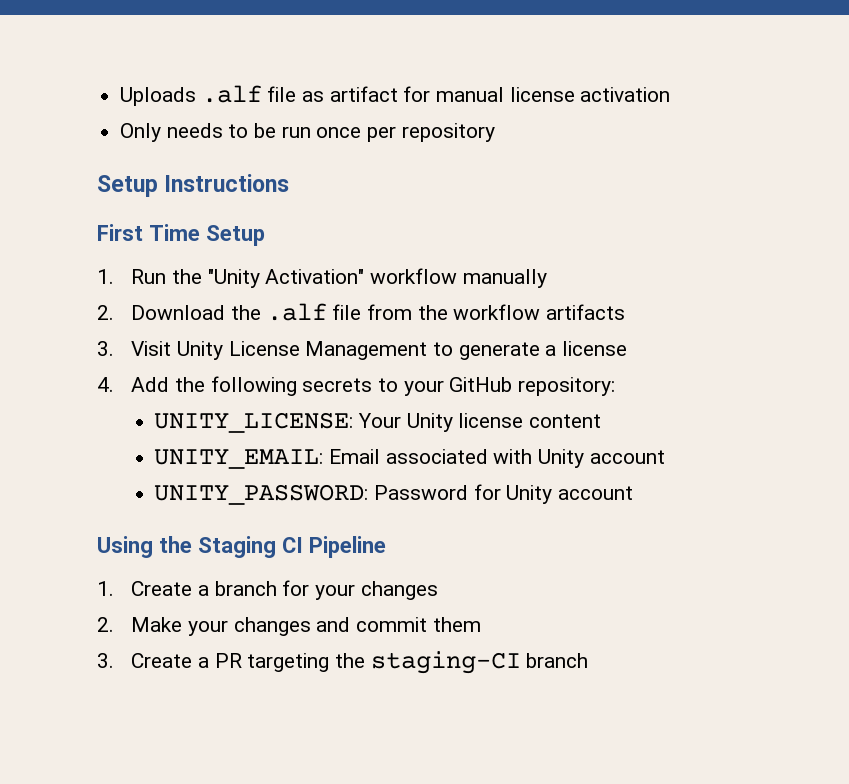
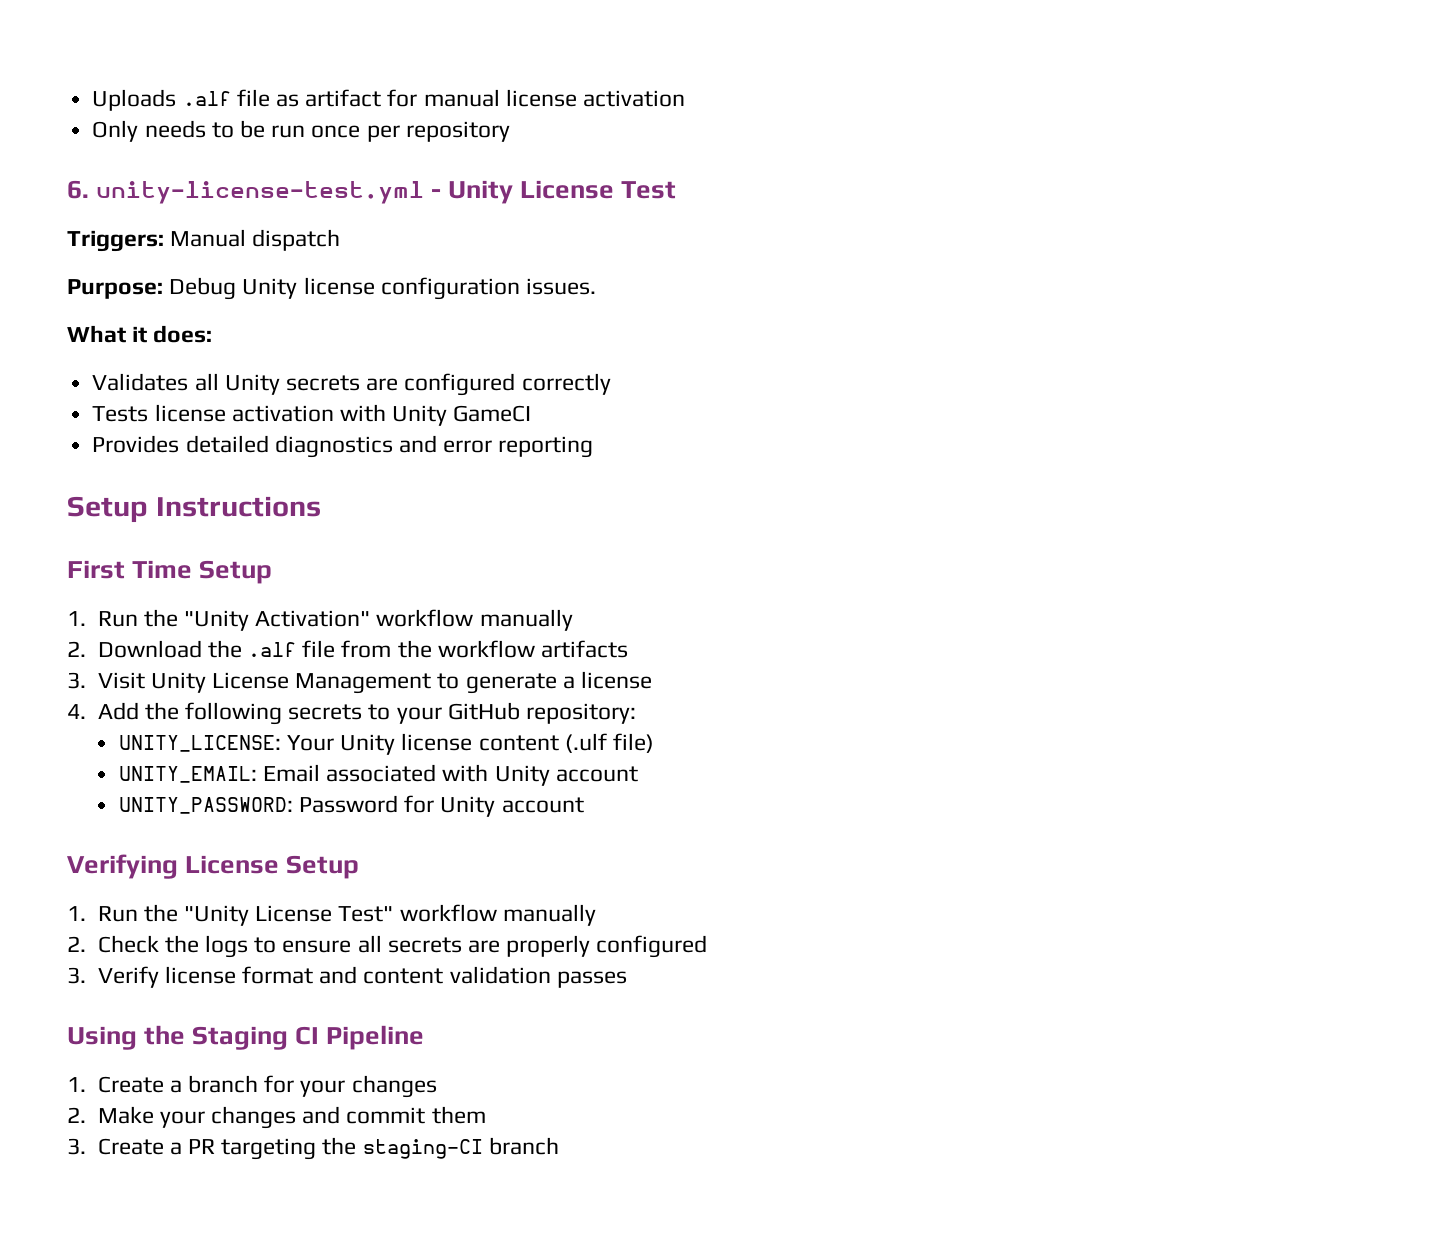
+ 6. unity-license-test.yml - Unity License Test
+ Triggers: Manual dispatch
+ Purpose: Debug Unity license configuration issues.
+ What it does:
+ Validates all Unity secrets are configured correctly
+ Tests license activation with Unity GameCI
+ Provides detailed diagnostics and error reporting
- UNITY_LICENSE: Your Unity license content
+ UNITY_LICENSE: Your Unity license content (.ulf file)
+ Verifying License Setup
+ 1. Run the "Unity License Test" workflow manually
+ 2. Check the logs to ensure all secrets are properly configured
+ 3. Verify license format and content validation passes

